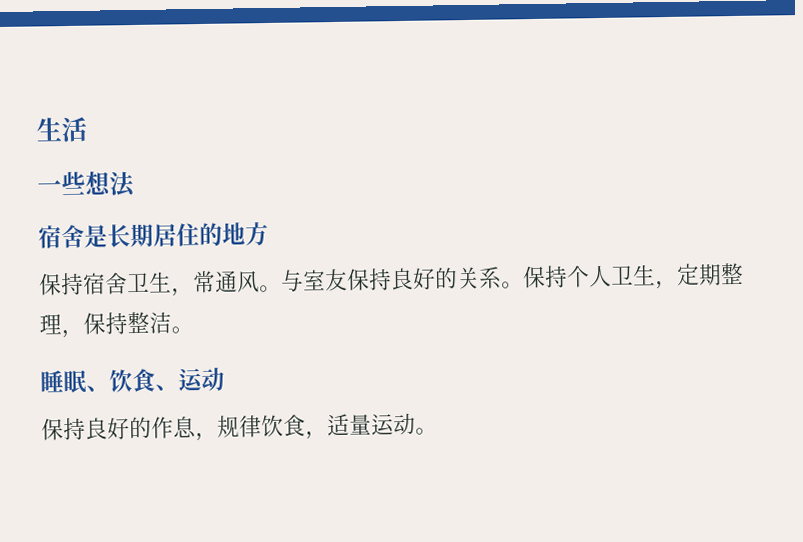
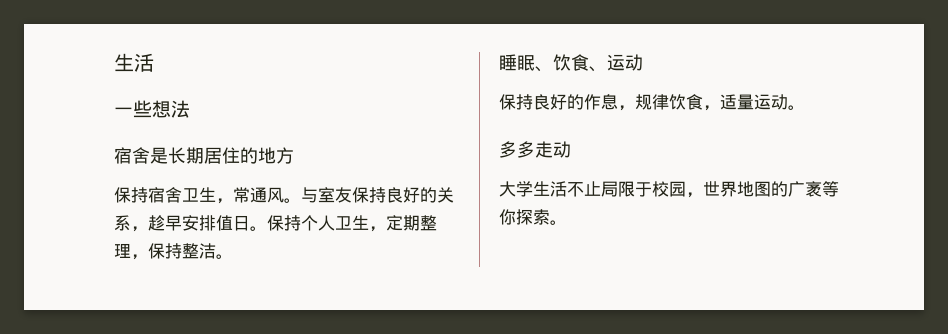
- 与室友保持良好的关系。
+ 与室友保持良好的关系，趁早安排值日。
+ 多多走动
+ 大学生活不止局限于校园，世界地图的广袤等你探索。

